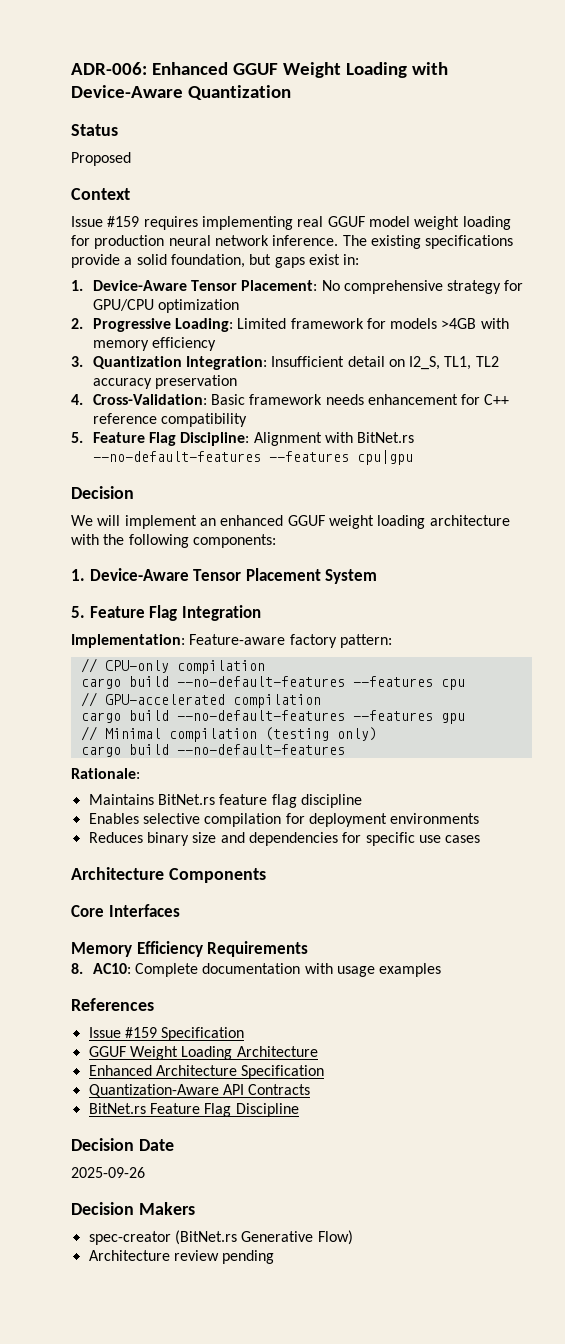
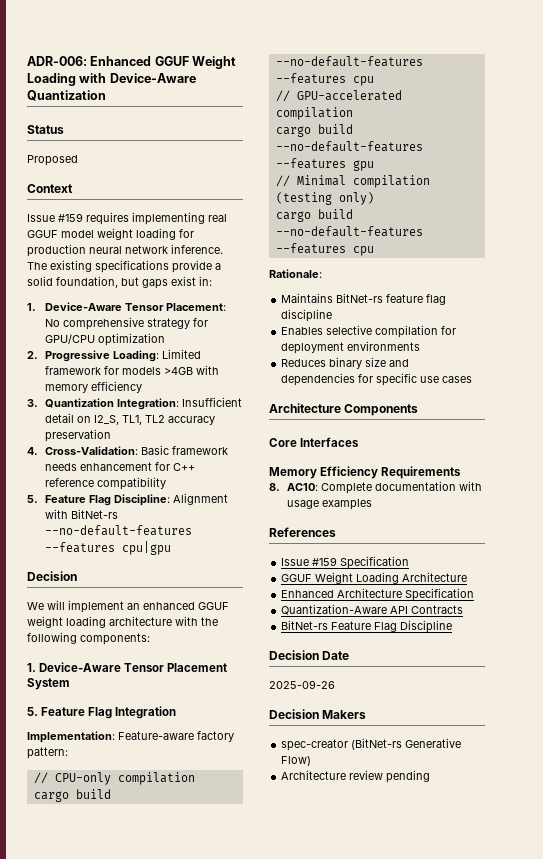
- 5. Feature Flag Discipline: Alignment with BitNet.rs --no-default-features --features cpu|gpu
+ 5. Feature Flag Discipline: Alignment with BitNet-rs --no-default-features --features cpu|gpu
  // Minimal compilation (testing only)
- cargo build --no-default-features
+ cargo build --no-default-features --features cpu
- Maintains BitNet.rs feature flag discipline
+ Maintains BitNet-rs feature flag discipline
- BitNet.rs Feature Flag Discipline
+ BitNet-rs Feature Flag Discipline
- spec-creator (BitNet.rs Generative Flow)
+ spec-creator (BitNet-rs Generative Flow)

